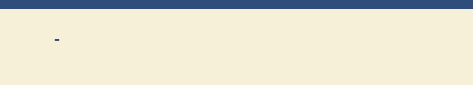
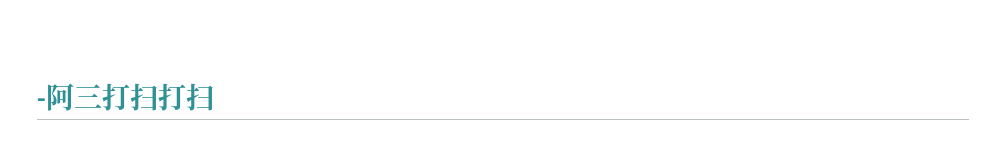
- -
+ -阿三打扫打扫

